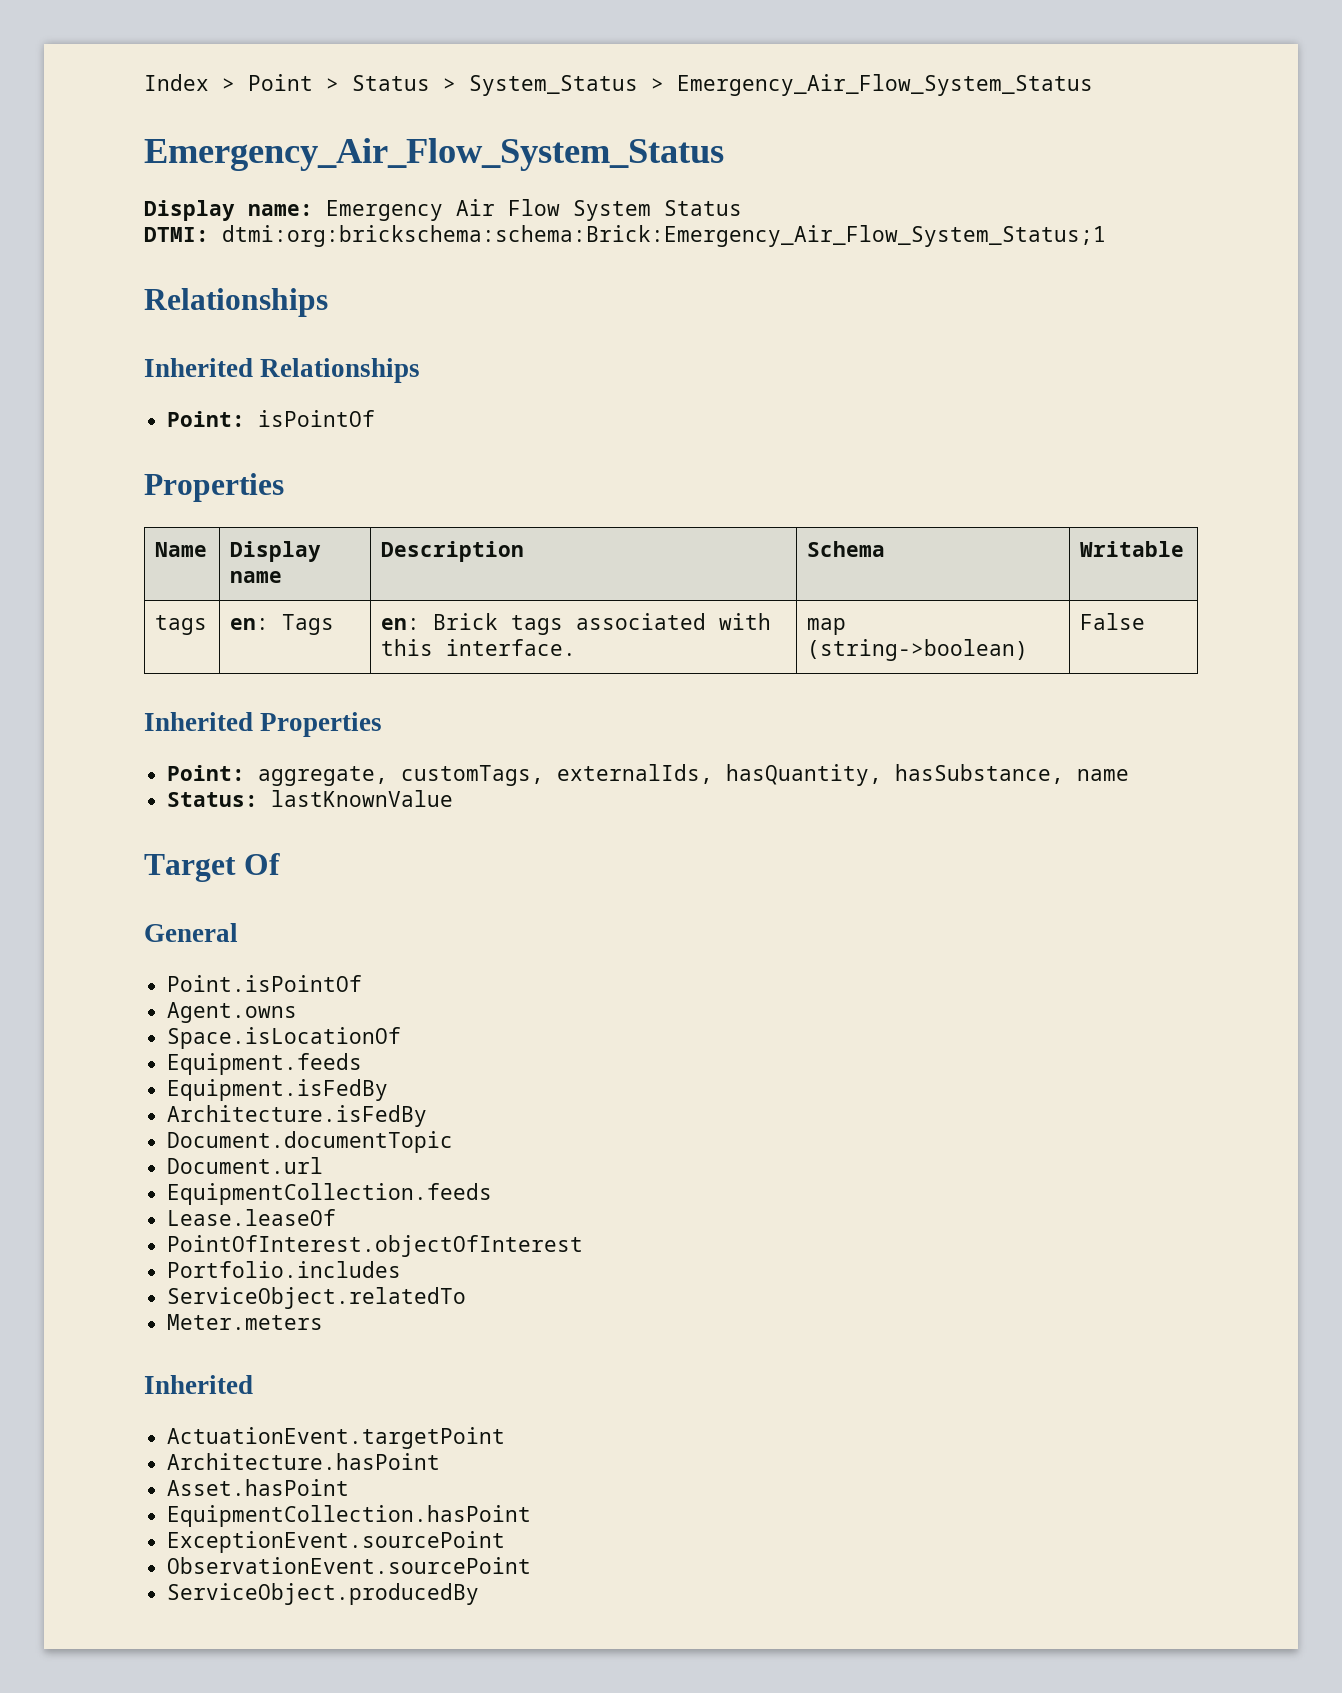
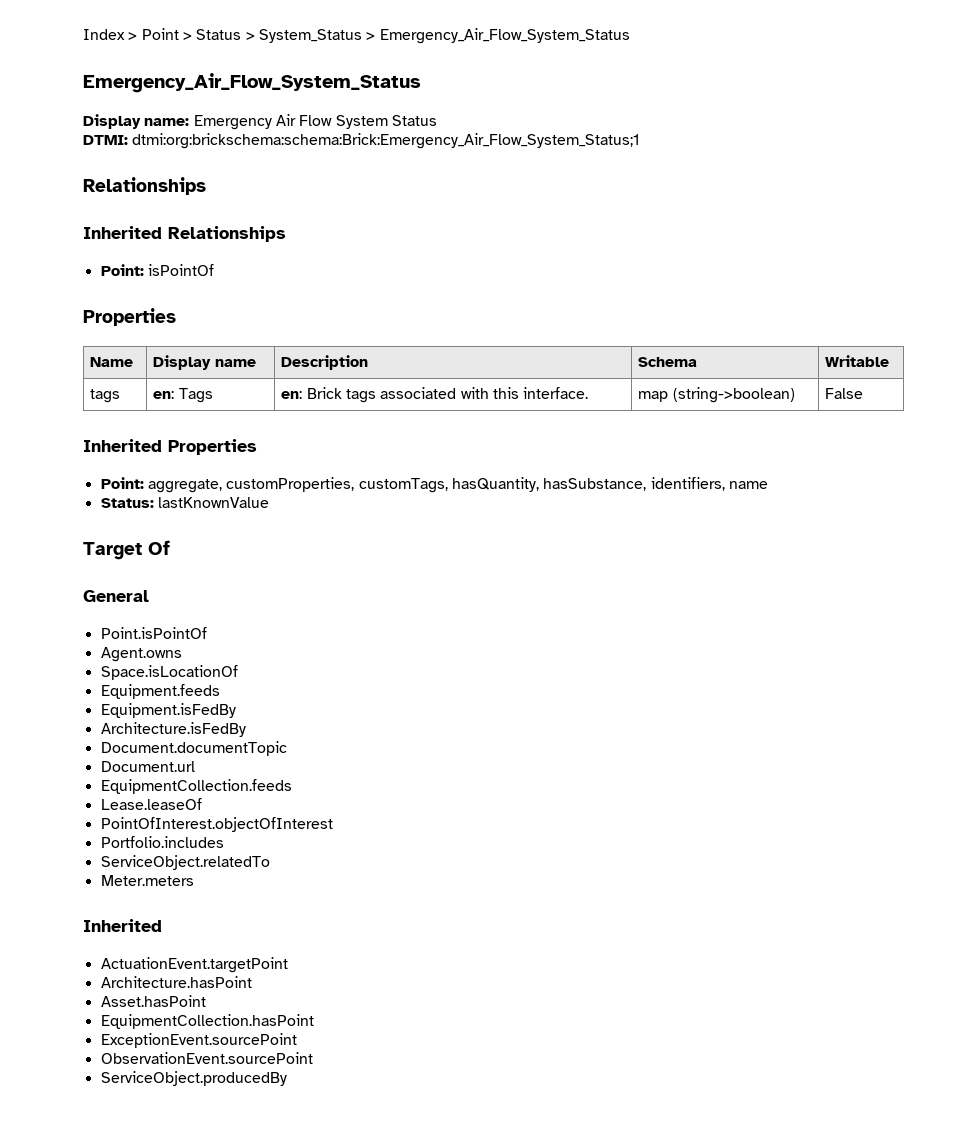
- Point: aggregate, customTags, externalIds, hasQuantity, hasSubstance, name
+ Point: aggregate, customProperties, customTags, hasQuantity, hasSubstance, identifiers, name

